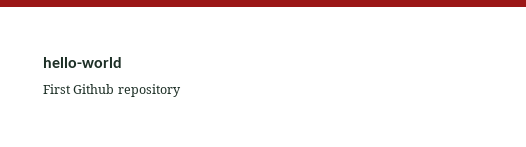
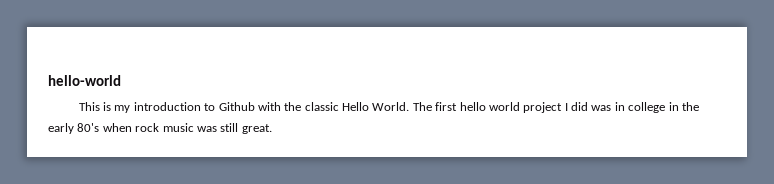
- First Github repository
+ This is my introduction to Github with the classic Hello World. The first hello world project I did was in college in the early 80's when rock music was still great.

